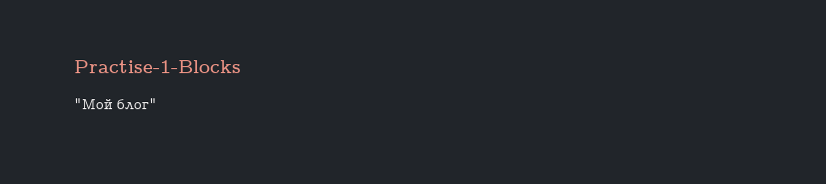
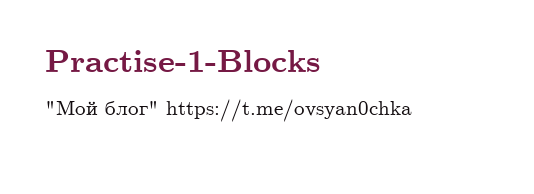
- "Мой блог"
+ "Мой блог" https://t.me/ovsyan0chka

